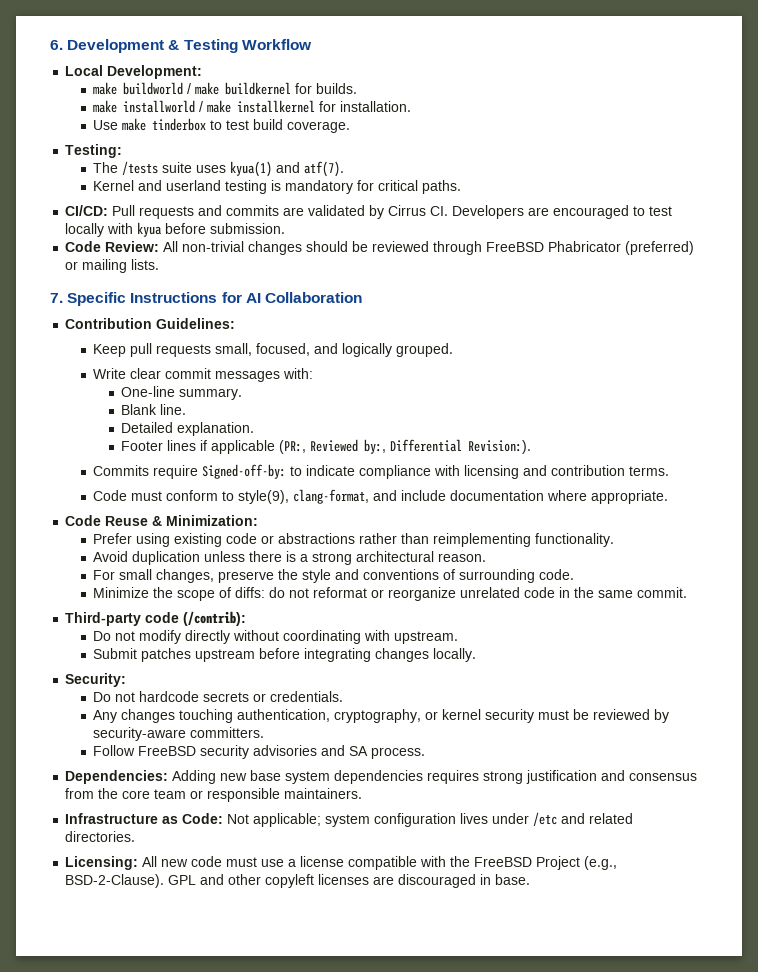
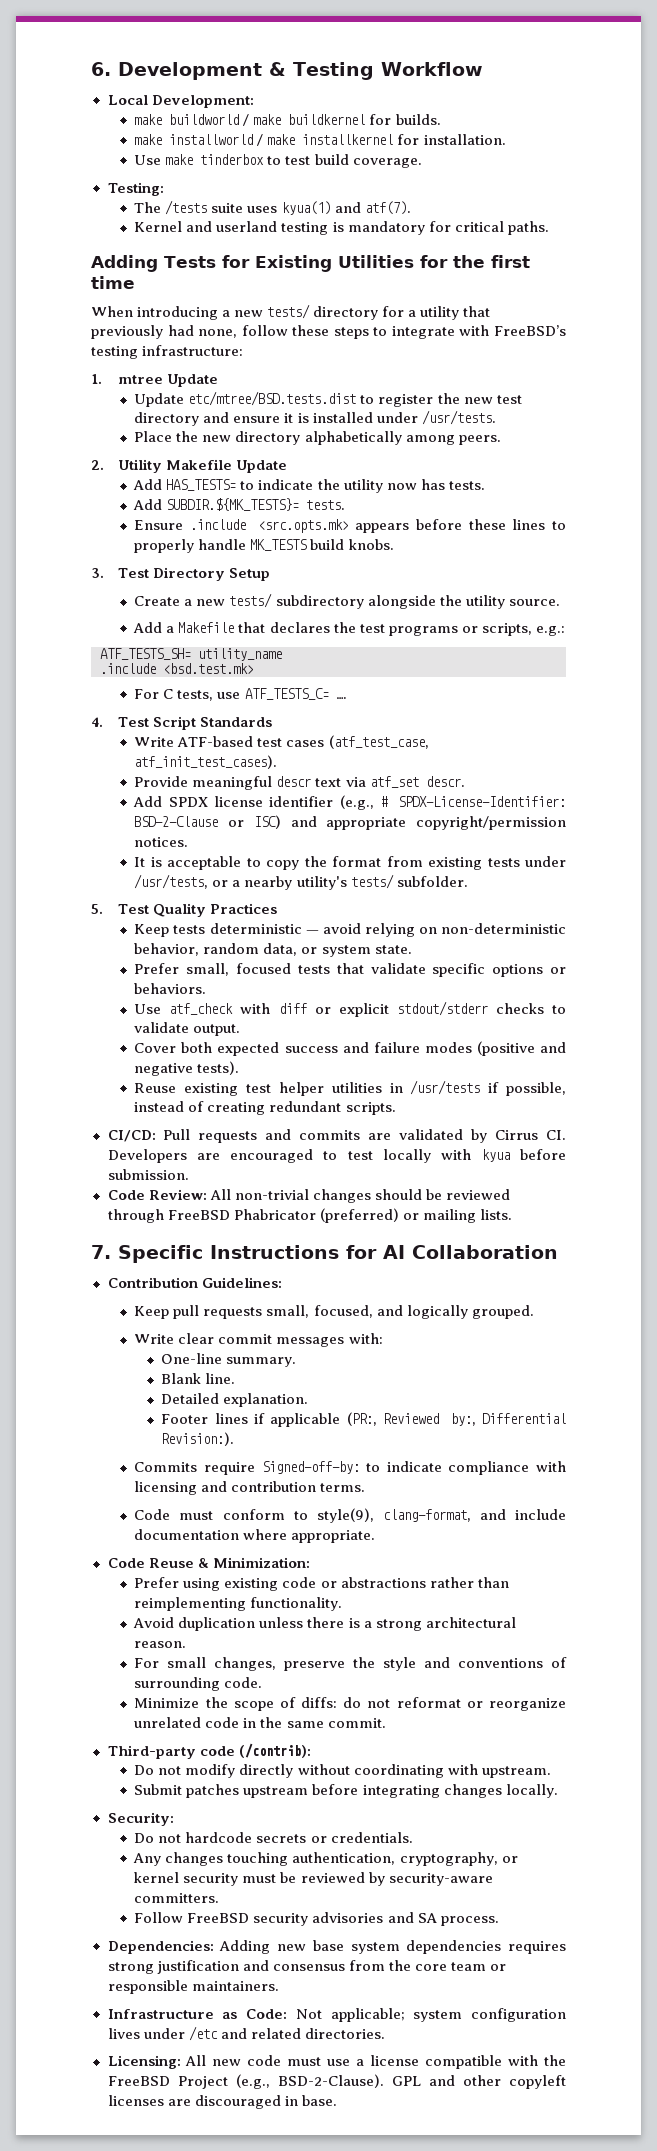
+ Adding Tests for Existing Utilities for the first time
+ When introducing a new tests/ directory for a utility that previously had none, follow these steps to integrate with FreeBSD’s testing infrastructure:
+ 1. mtree Update
+ Update etc/mtree/BSD.tests.dist to register the new test directory and ensure it is installed under /usr/tests.
+ Place the new directory alphabetically among peers.
+ 2. Utility Makefile Update
+ Add HAS_TESTS= to indicate the utility now has tests.
+ Add SUBDIR.${MK_TESTS}= tests.
+ Ensure .include <src.opts.mk> appears before these lines to properly handle MK_TESTS build knobs.
+ 3. Test Directory Setup
+ Create a new tests/ subdirectory alongside the utility source.
+ Add a Makefile that declares the test programs or scripts, e.g.:
+ ATF_TESTS_SH= utility_name
+ .include <bsd.test.mk>
+ For C tests, use ATF_TESTS_C= ….
+ 4. Test Script Standards
+ Write ATF-based test cases (atf_test_case, atf_init_test_cases).
+ Provide meaningful descr text via atf_set descr.
+ Add SPDX license identifier (e.g., # SPDX-License-Identifier: BSD-2-Clause or ISC) and appropriate copyright/permission notices.
+ It is acceptable to copy the format from existing tests under /usr/tests, or a nearby utility's tests/ subfolder.
+ 5. Test Quality Practices
+ Keep tests deterministic — avoid relying on non-deterministic behavior, random data, or system state.
+ Prefer small, focused tests that validate specific options or behaviors.
+ Use atf_check with diff or explicit stdout/stderr checks to validate output.
+ Cover both expected success and failure modes (positive and negative tests).
+ Reuse existing test helper utilities in /usr/tests if possible, instead of creating redundant scripts.

